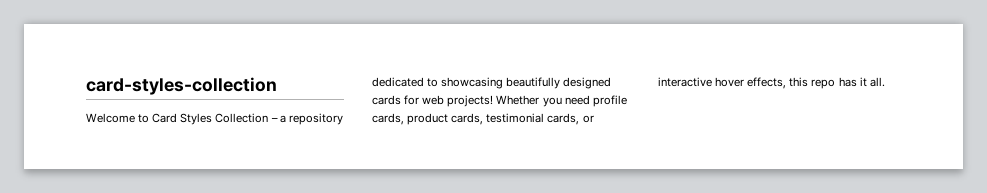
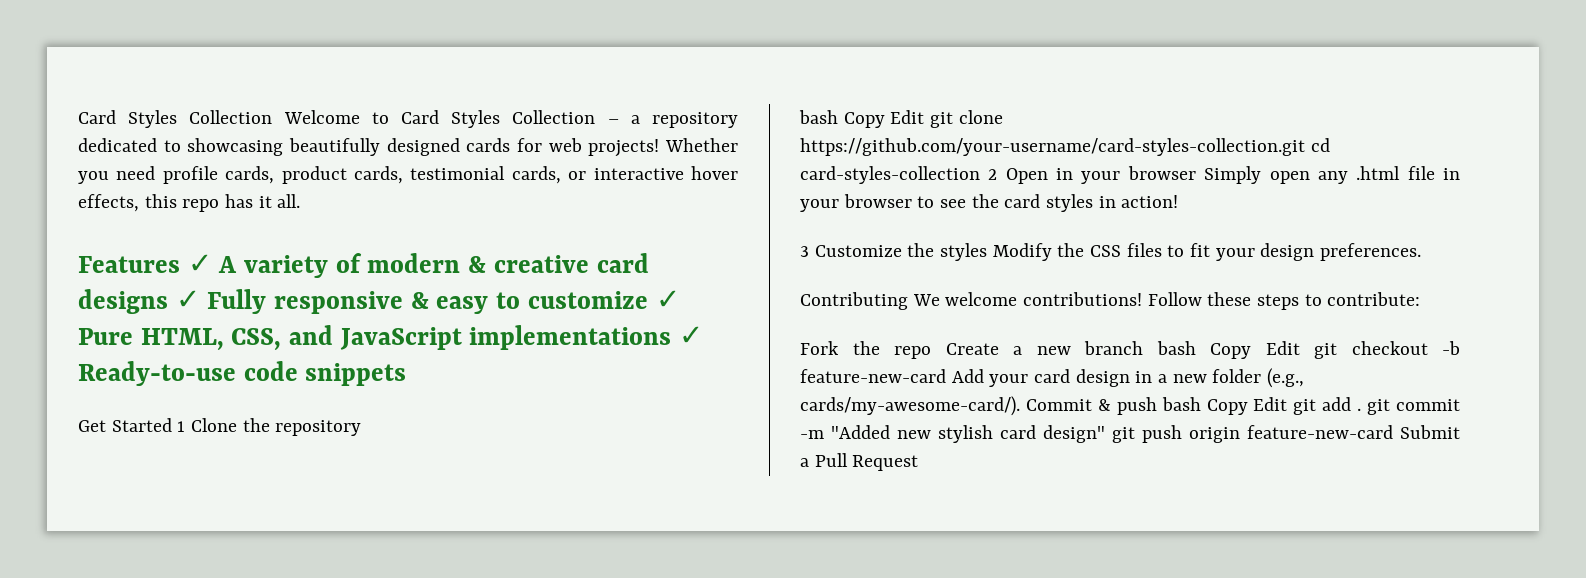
- card-styles-collection
- Welcome to Card Styles Collection – a repository dedicated to showcasing beautifully designed cards for web projects!
+ Card Styles Collection Welcome to Card Styles Collection – a repository dedicated to showcasing beautifully designed cards for web projects!
+ Features ✓ A variety of modern & creative card designs ✓ Fully responsive & easy to customize ✓ Pure HTML, CSS, and JavaScript implementations ✓ Ready-to-use code snippets
+ Get Started 1 Clone the repository
+ bash Copy Edit git clone https://github.com/your-username/card-styles-collection.git cd card-styles-collection 2 Open in your browser Simply open any .html file in your browser to see the card styles in action!
+ 3 Customize the styles Modify the CSS files to fit your design preferences.
+ Contributing We welcome contributions! Follow these steps to contribute:
+ Fork the repo Create a new branch bash Copy Edit git checkout -b feature-new-card Add your card design in a new folder (e.g., cards/my-awesome-card/). Commit & push bash Copy Edit git add . git commit -m "Added new stylish card design" git push origin feature-new-card Submit a Pull Request

